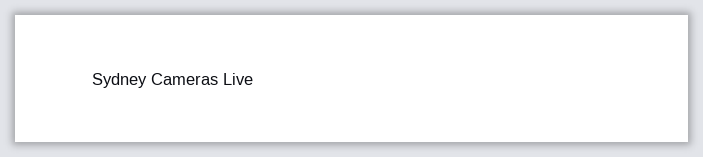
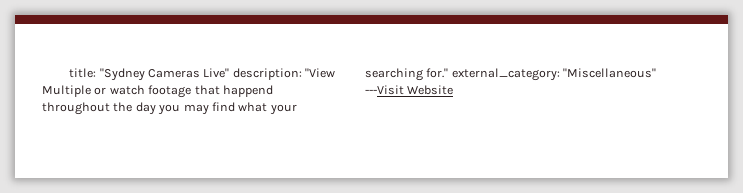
- Sydney Cameras Live
+ title: "Sydney Cameras Live" description: "View Multiple or watch footage that happend throughout the day you may find what your searching for." external_category: "Miscellaneous" ---Visit Website

